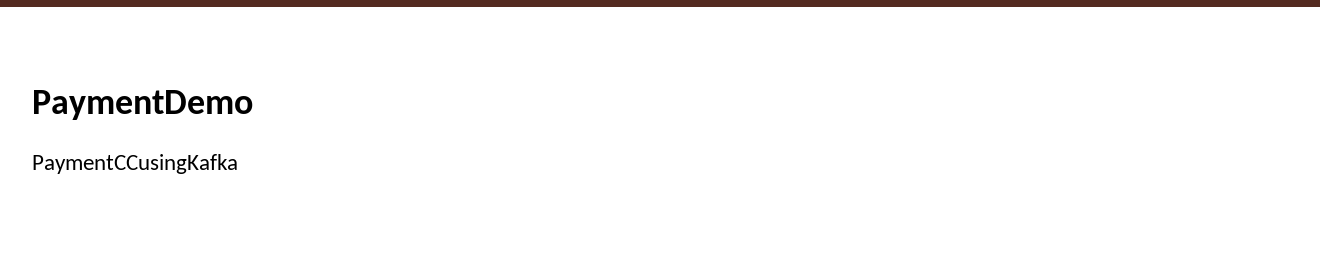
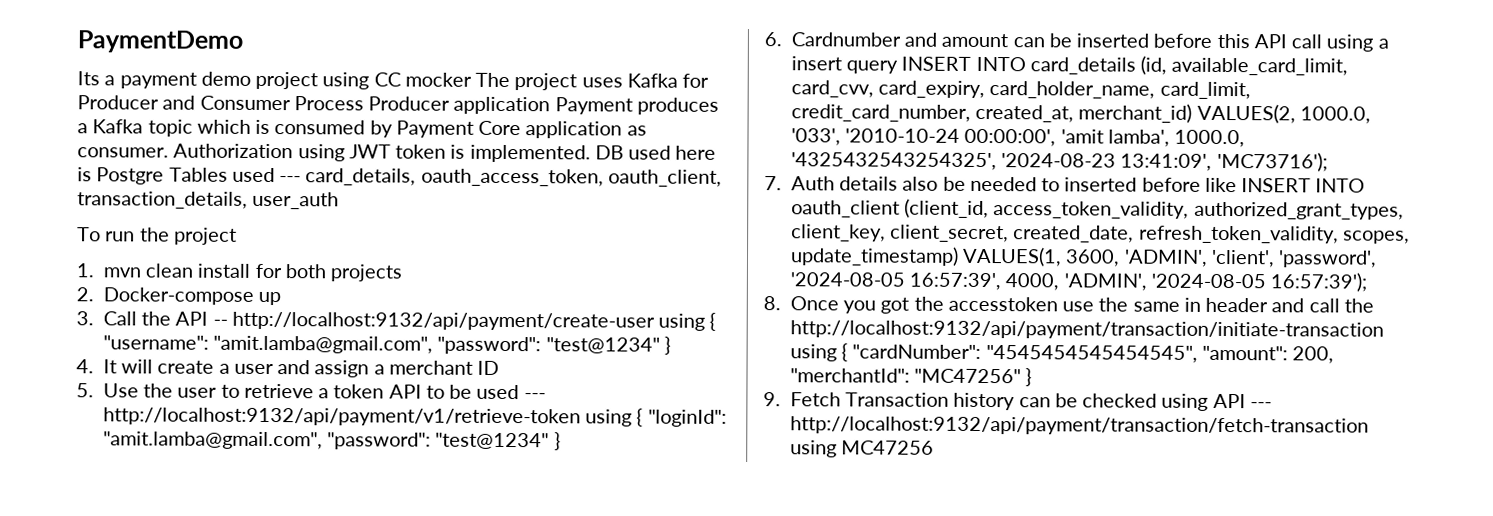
- PaymentCCusingKafka
+ Its a payment demo project using CC mocker The project uses Kafka for Producer and Consumer Process Producer application Payment produces a Kafka topic which is consumed by Payment Core application as consumer. Authorization using JWT token is implemented. DB used here is Postgre Tables used --- card_details, oauth_access_token, oauth_client, transaction_details, user_auth
+ To run the project
+ 1. mvn clean install for both projects
+ 2. Docker-compose up
+ 3. Call the API -- http://localhost:9132/api/payment/create-user using { "username": "amit.lamba@gmail.com", "password": "test@1234" }
+ 4. It will create a user and assign a merchant ID
+ 5. Use the user to retrieve a token API to be used --- http://localhost:9132/api/payment/v1/retrieve-token using { "loginId": "amit.lamba@gmail.com", "password": "test@1234" }
+ 6. Cardnumber and amount can be inserted before this API call using a insert query INSERT INTO card_details (id, available_card_limit, card_cvv, card_expiry, card_holder_name, card_limit, credit_card_number, created_at, merchant_id) VALUES(2, 1000.0, '033', '2010-10-24 00:00:00', 'amit lamba', 1000.0, '4325432543254325', '2024-08-23 13:41:09', 'MC73716');
+ 7. Auth details also be needed to inserted before like INSERT INTO oauth_client (client_id, access_token_validity, authorized_grant_types, client_key, client_secret, created_date, refresh_token_validity, scopes, update_timestamp) VALUES(1, 3600, 'ADMIN', 'client', 'password', '2024-08-05 16:57:39', 4000, 'ADMIN', '2024-08-05 16:57:39');
+ 8. Once you got the accesstoken use the same in header and call the http://localhost:9132/api/payment/transaction/initiate-transaction using { "cardNumber": "4545454545454545", "amount": 200, "merchantId": "MC47256" }
+ 9. Fetch Transaction history can be checked using API --- http://localhost:9132/api/payment/transaction/fetch-transaction using MC47256

